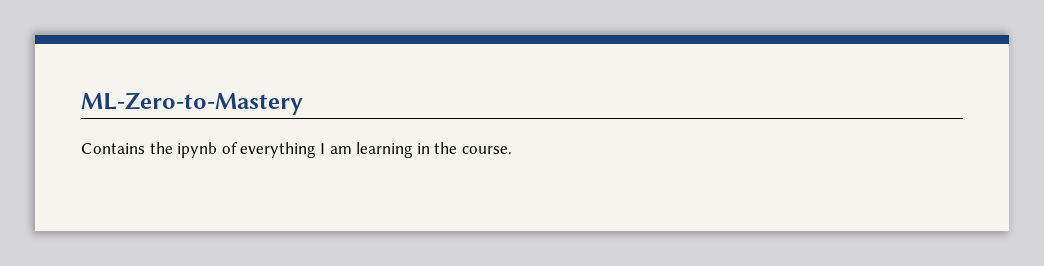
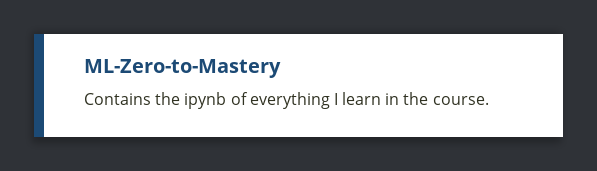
- Contains the ipynb of everything I am learning in the course.
+ Contains the ipynb of everything I learn in the course.

